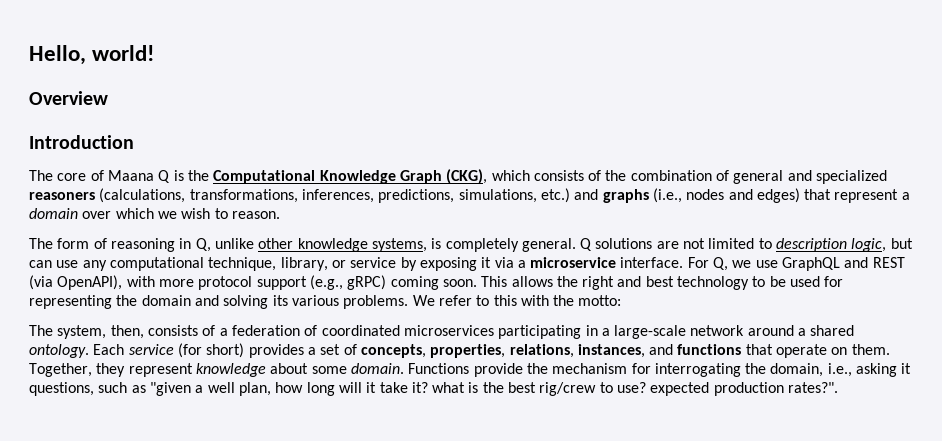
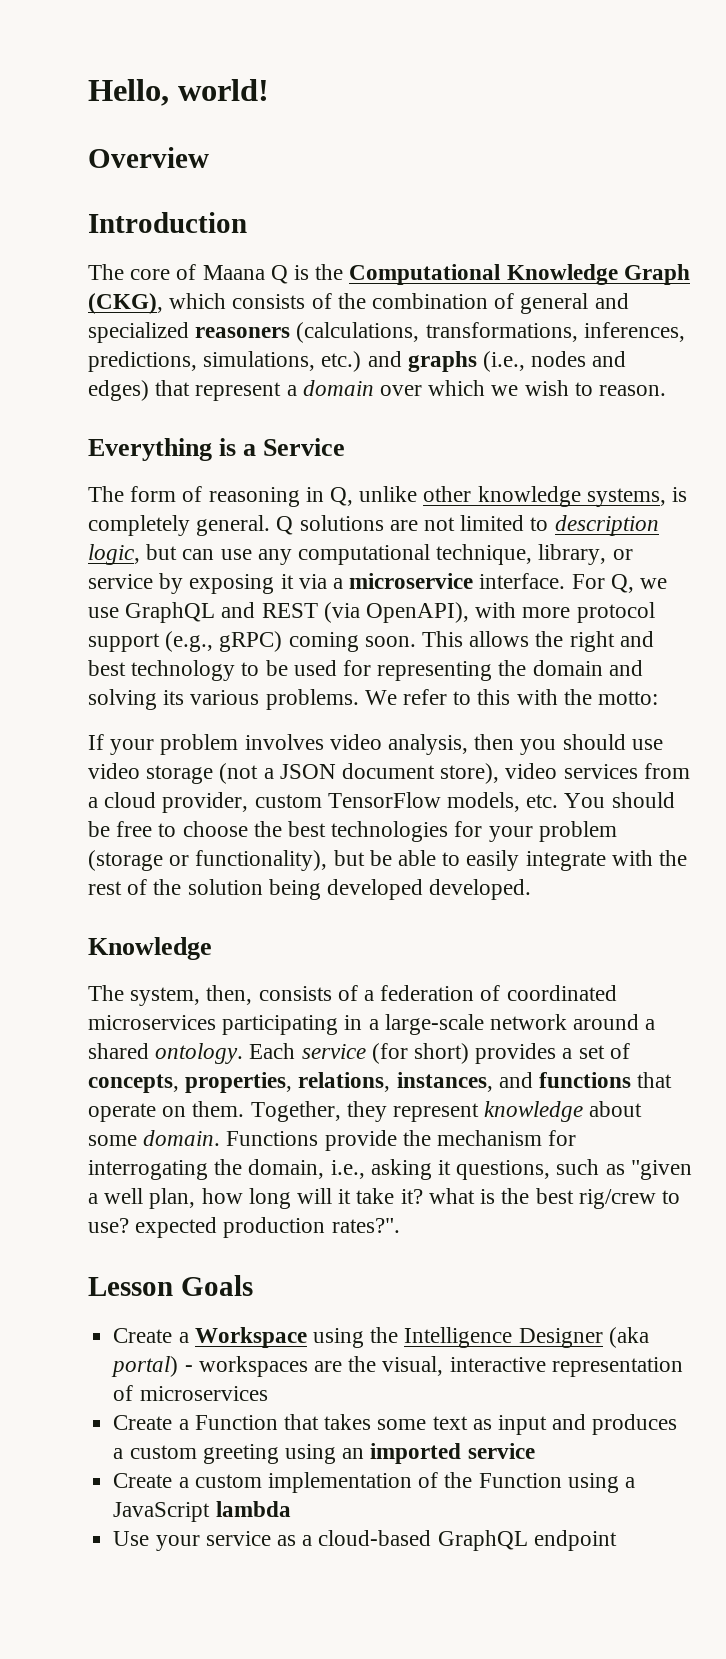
+ Everything is a Service
+ If your problem involves video analysis, then you should use video storage (not a JSON document store), video services from a cloud provider, custom TensorFlow models, etc. You should be free to choose the best technologies for your problem (storage or functionality), but be able to easily integrate with the rest of the solution being developed developed.
+ Knowledge
+ Lesson Goals
+ Create a Workspace using the Intelligence Designer (aka portal) - workspaces are the visual, interactive representation of microservices
+ Create a Function that takes some text as input and produces a custom greeting using an imported service
+ Create a custom implementation of the Function using a JavaScript lambda
+ Use your service as a cloud-based GraphQL endpoint

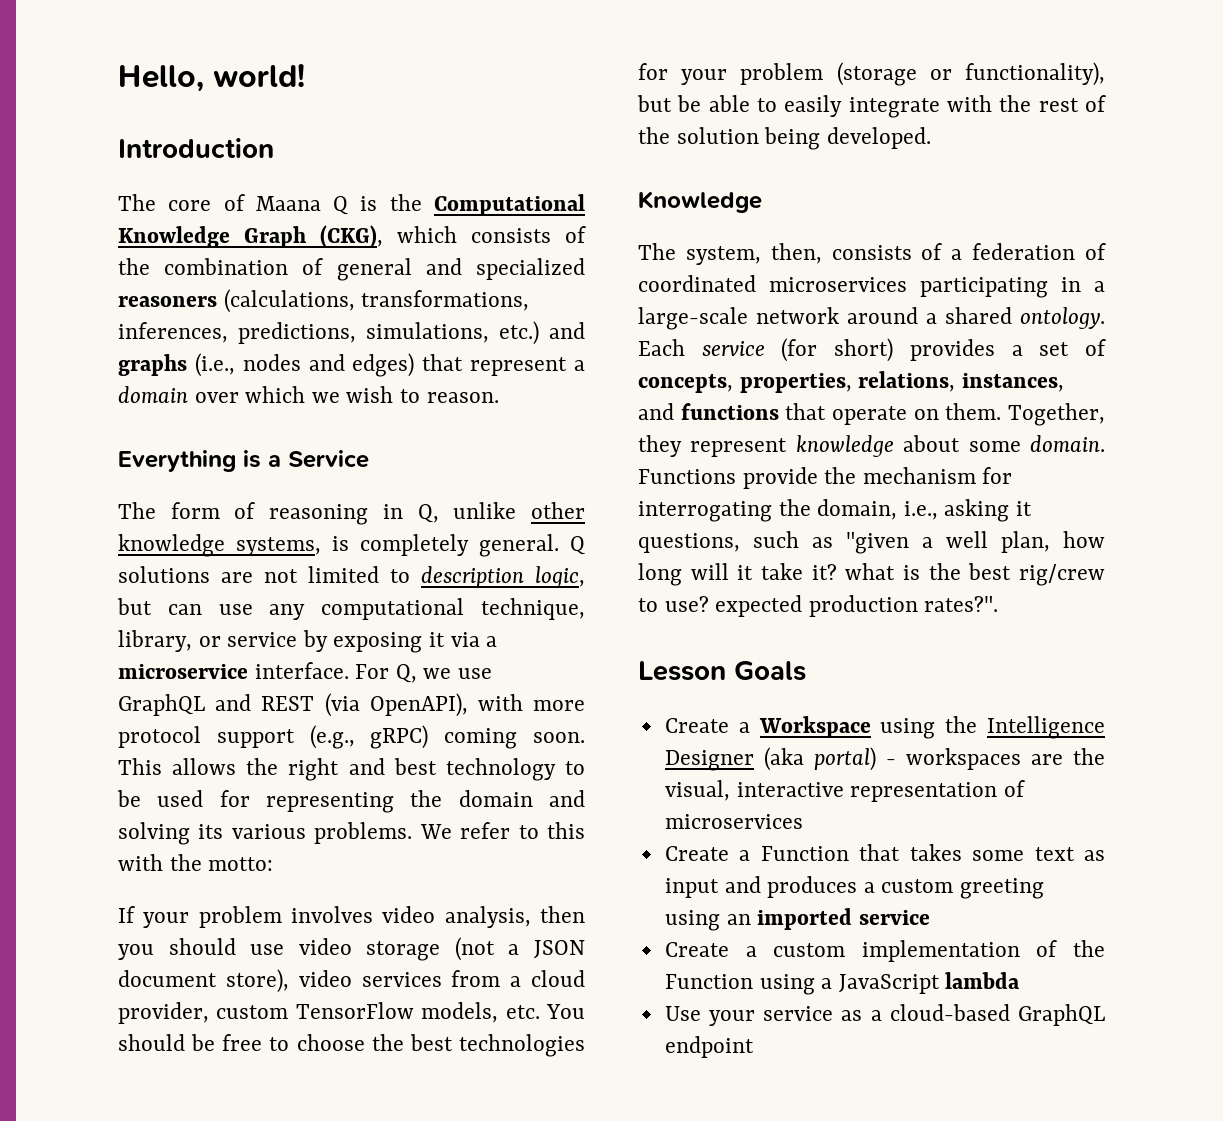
- Overview
- If your problem involves video analysis, then you should use video storage (not a JSON document store), video services from a cloud provider, custom TensorFlow models, etc. You should be free to choose the best technologies for your problem (storage or functionality), but be able to easily integrate with the rest of the solution being developed developed.
+ If your problem involves video analysis, then you should use video storage (not a JSON document store), video services from a cloud provider, custom TensorFlow models, etc. You should be free to choose the best technologies for your problem (storage or functionality), but be able to easily integrate with the rest of the solution being developed.

